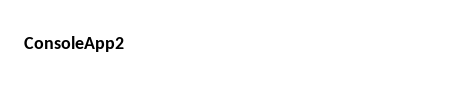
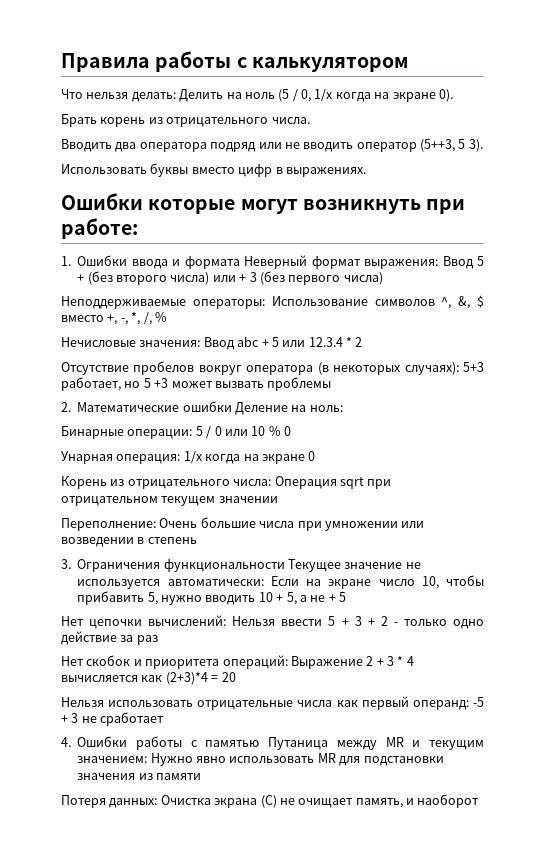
- ConsoleApp2
+ Правила работы с калькулятором
+ Что нельзя делать: Делить на ноль (5 / 0, 1/x когда на экране 0).
+ Брать корень из отрицательного числа.
+ Вводить два оператора подряд или не вводить оператор (5++3, 5 3).
+ Использовать буквы вместо цифр в выражениях.
+ Ошибки которые могут возникнуть при работе:
+ 1. Ошибки ввода и формата Неверный формат выражения: Ввод 5 + (без второго числа) или + 3 (без первого числа)
+ Неподдерживаемые операторы: Использование символов ^, &, $ вместо +, -, *, /, %
+ Нечисловые значения: Ввод abc + 5 или 12.3.4 * 2
+ Отсутствие пробелов вокруг оператора (в некоторых случаях): 5+3 работает, но 5 +3 может вызвать проблемы
+ 2. Математические ошибки Деление на ноль:
+ Бинарные операции: 5 / 0 или 10 % 0
+ Унарная операция: 1/x когда на экране 0
+ Корень из отрицательного числа: Операция sqrt при отрицательном текущем значении
+ Переполнение: Очень большие числа при умножении или возведении в степень
+ 3. Ограничения функциональности Текущее значение не используется автоматически: Если на экране число 10, чтобы прибавить 5, нужно вводить 10 + 5, а не + 5
+ Нет цепочки вычислений: Нельзя ввести 5 + 3 + 2 - только одно действие за раз
+ Нет скобок и приоритета операций: Выражение 2 + 3 * 4 вычисляется как (2+3)*4 = 20
+ Нельзя использовать отрицательные числа как первый операнд: -5 + 3 не сработает
+ 4. Ошибки работы с памятью Путаница между MR и текущим значением: Нужно явно использовать MR для подстановки значения из памяти
+ Потеря данных: Очистка экрана (C) не очищает память, и наоборот

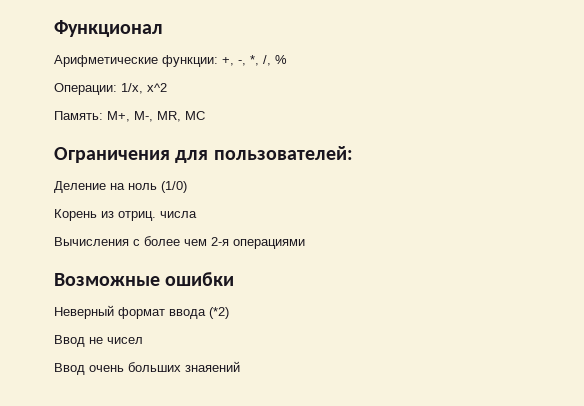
- Правила работы с калькулятором
- Что нельзя делать: Делить на ноль (5 / 0, 1/x когда на экране 0).
- Брать корень из отрицательного числа.
- Вводить два оператора подряд или не вводить оператор (5++3, 5 3).
- Использовать буквы вместо цифр в выражениях.
- Ошибки которые могут возникнуть при работе:
- 1. Ошибки ввода и формата Неверный формат выражения: Ввод 5 + (без второго числа) или + 3 (без первого числа)
- Неподдерживаемые операторы: Использование символов ^, &, $ вместо +, -, *, /, %
+ Функционал
+ Арифметические функции: +, -, *, /, %
- Нечисловые значения: Ввод abc + 5 или 12.3.4 * 2
- Отсутствие пробелов вокруг оператора (в некоторых случаях): 5+3 работает, но 5 +3 может вызвать проблемы
- 2. Математические ошибки Деление на ноль:
- Бинарные операции: 5 / 0 или 10 % 0
- Унарная операция: 1/x когда на экране 0
- Корень из отрицательного числа: Операция sqrt при отрицательном текущем значении
- Переполнение: Очень большие числа при умножении или возведении в степень
- 3. Ограничения функциональности Текущее значение не используется автоматически: Если на экране число 10, чтобы прибавить 5, нужно вводить 10 + 5, а не + 5
- Нет цепочки вычислений: Нельзя ввести 5 + 3 + 2 - только одно действие за раз
- Нет скобок и приоритета операций: Выражение 2 + 3 * 4 вычисляется как (2+3)*4 = 20
- Нельзя использовать отрицательные числа как первый операнд: -5 + 3 не сработает
- 4. Ошибки работы с памятью Путаница между MR и текущим значением: Нужно явно использовать MR для подстановки значения из памяти
- Потеря данных: Очистка экрана (C) не очищает память, и наоборот
+ Операции: 1/x, x^2
+ Память: M+, M-, MR, MC
+ Ограничения для пользователей:
+ Деление на ноль (1/0)
+ Корень из отриц. числа
+ Вычисления с более чем 2-я операциями
+ Возможные ошибки
+ Неверный формат ввода (*2)
+ Ввод не чисел
+ Ввод очень больших знаяений

